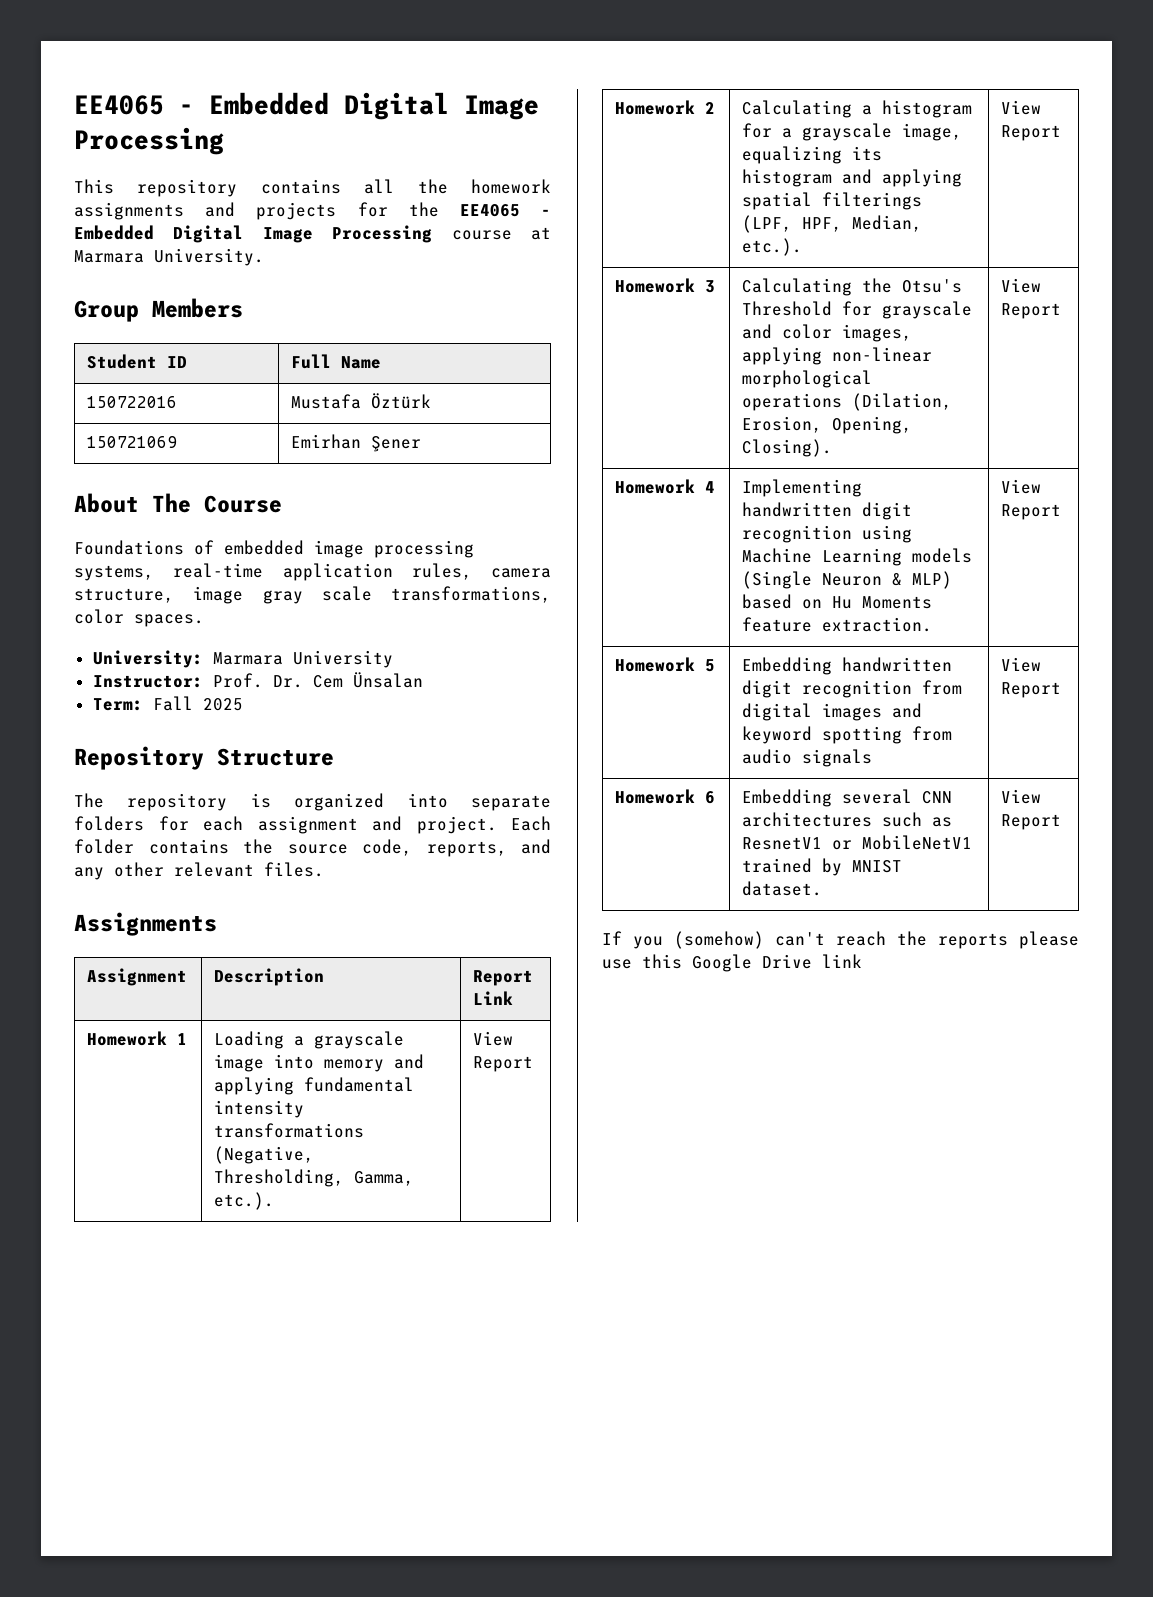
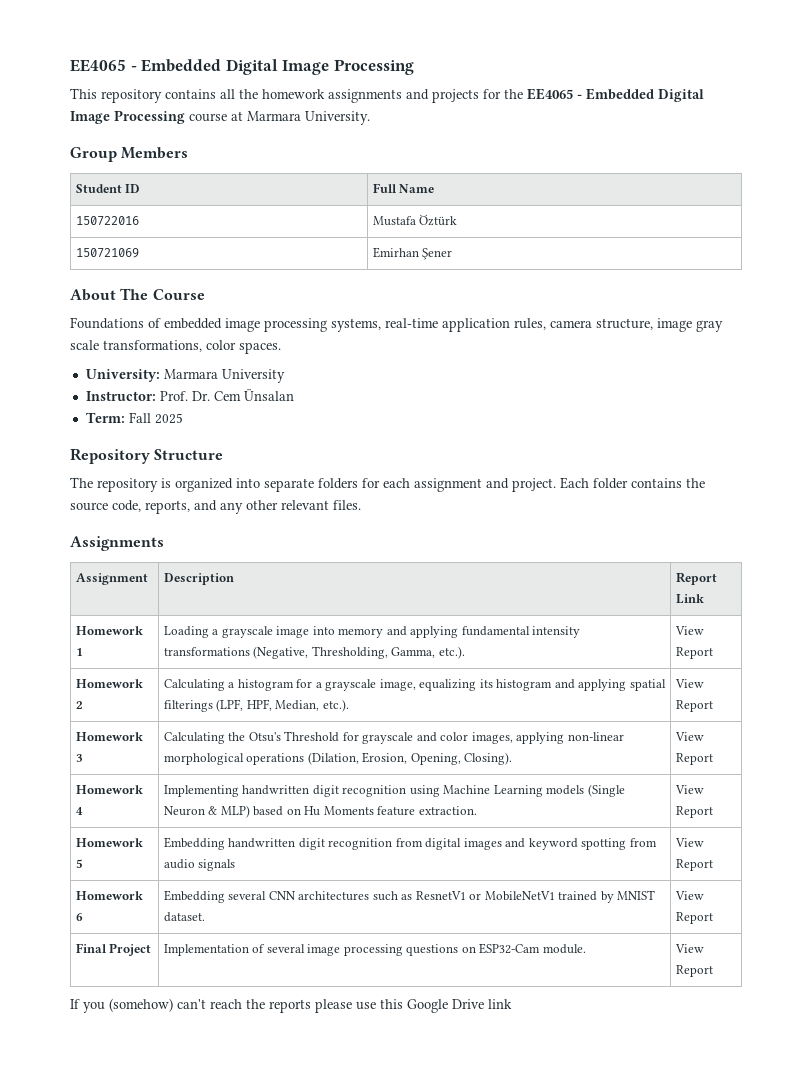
+ Final Project | Implementation of several image processing questions on ESP32-Cam module. | View Report

